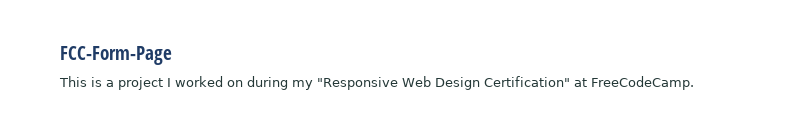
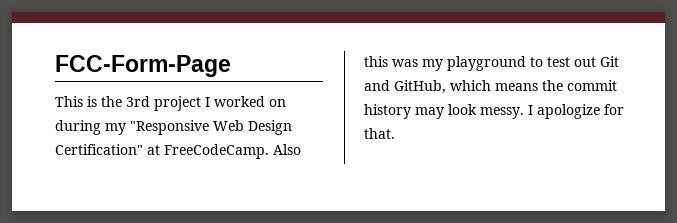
- This is a project I worked on during my "Responsive Web Design Certification" at FreeCodeCamp.
+ This is the 3rd project I worked on during my "Responsive Web Design Certification" at FreeCodeCamp.
+ Also this was my playground to test out Git and GitHub, which means the commit history may look messy. I apologize for that.

